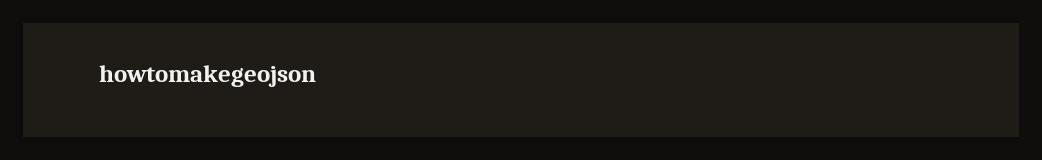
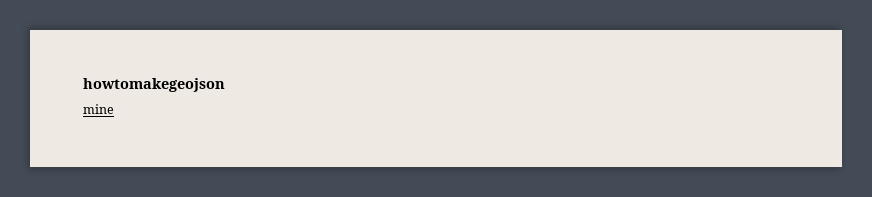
+ mine

